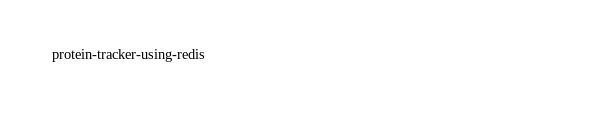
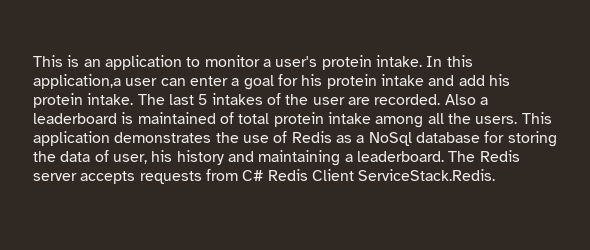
- protein-tracker-using-redis
+ This is an application to monitor a user's protein intake. In this application,a user can enter a goal for his protein intake and add his protein intake. The last 5 intakes of the user are recorded. Also a leaderboard is maintained of total protein intake among all the users. This application demonstrates the use of Redis as a NoSql database for storing the data of user, his history and maintaining a leaderboard. The Redis server accepts requests from C# Redis Client ServiceStack.Redis.

